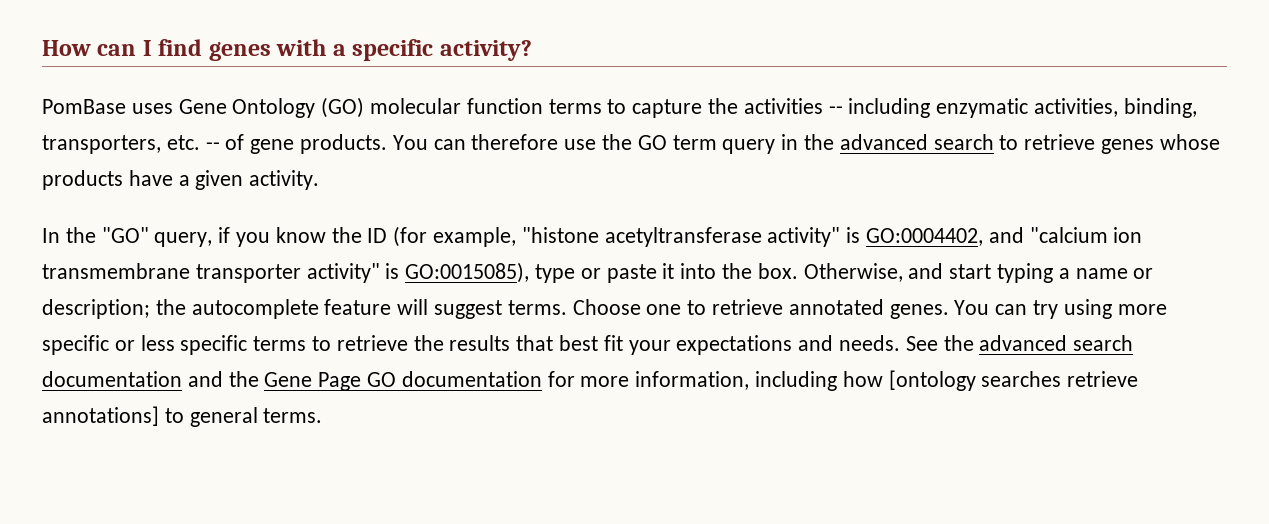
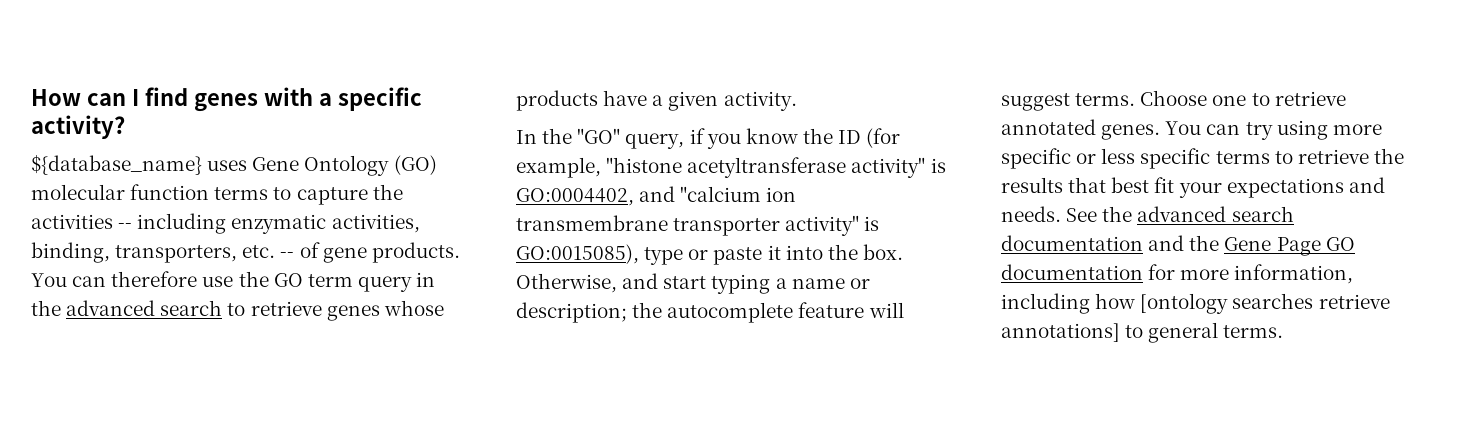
- PomBase uses Gene Ontology (GO) molecular function terms to capture the activities -- including enzymatic activities, binding, transporters, etc. -- of gene products.
+ ${database_name} uses Gene Ontology (GO) molecular function terms to capture the activities -- including enzymatic activities, binding, transporters, etc. -- of gene products.

